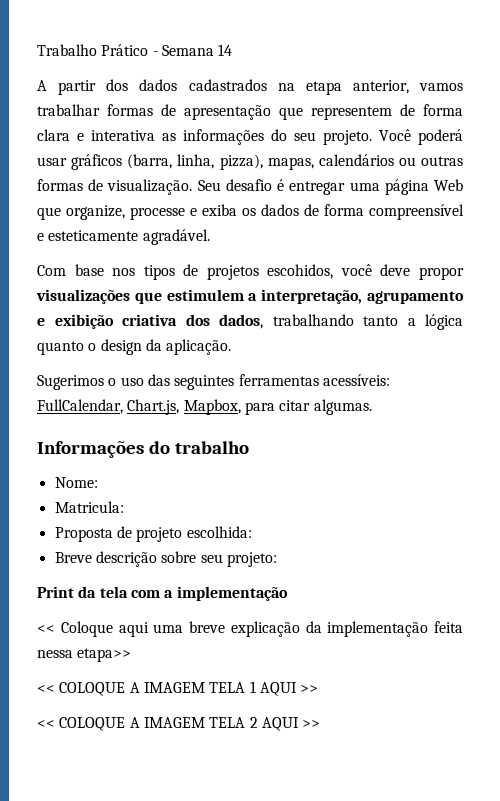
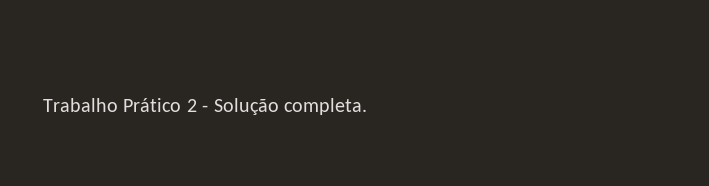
- Trabalho Prático - Semana 14
- A partir dos dados cadastrados na etapa anterior, vamos trabalhar formas de apresentação que representem de forma clara e interativa as informações do seu projeto. Você poderá usar gráficos (barra, linha, pizza), mapas, calendários ou outras formas de visualização. Seu desafio é entregar uma página Web que organize, processe e exiba os dados de forma compreensível e esteticamente agradável.
- Com base nos tipos de projetos escohidos, você deve propor visualizações que estimulem a interpretação, agrupamento e exibição criativa dos dados, trabalhando tanto a lógica quanto o design da aplicação.
- Sugerimos o uso das seguintes ferramentas acessíveis: FullCalendar, Chart.js, Mapbox, para citar algumas.
- Informações do trabalho
- Nome:
- Matricula:
- Proposta de projeto escolhida:
- Breve descrição sobre seu projeto:
- Print da tela com a implementação
- << Coloque aqui uma breve explicação da implementação feita nessa etapa>>
- << COLOQUE A IMAGEM TELA 1 AQUI >>
- << COLOQUE A IMAGEM TELA 2 AQUI >>
+ Trabalho Prático 2 - Solução completa.

